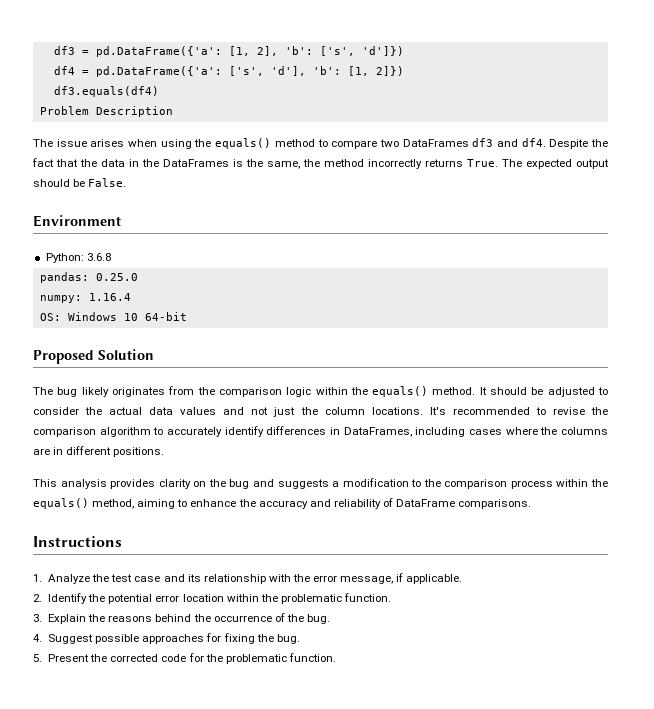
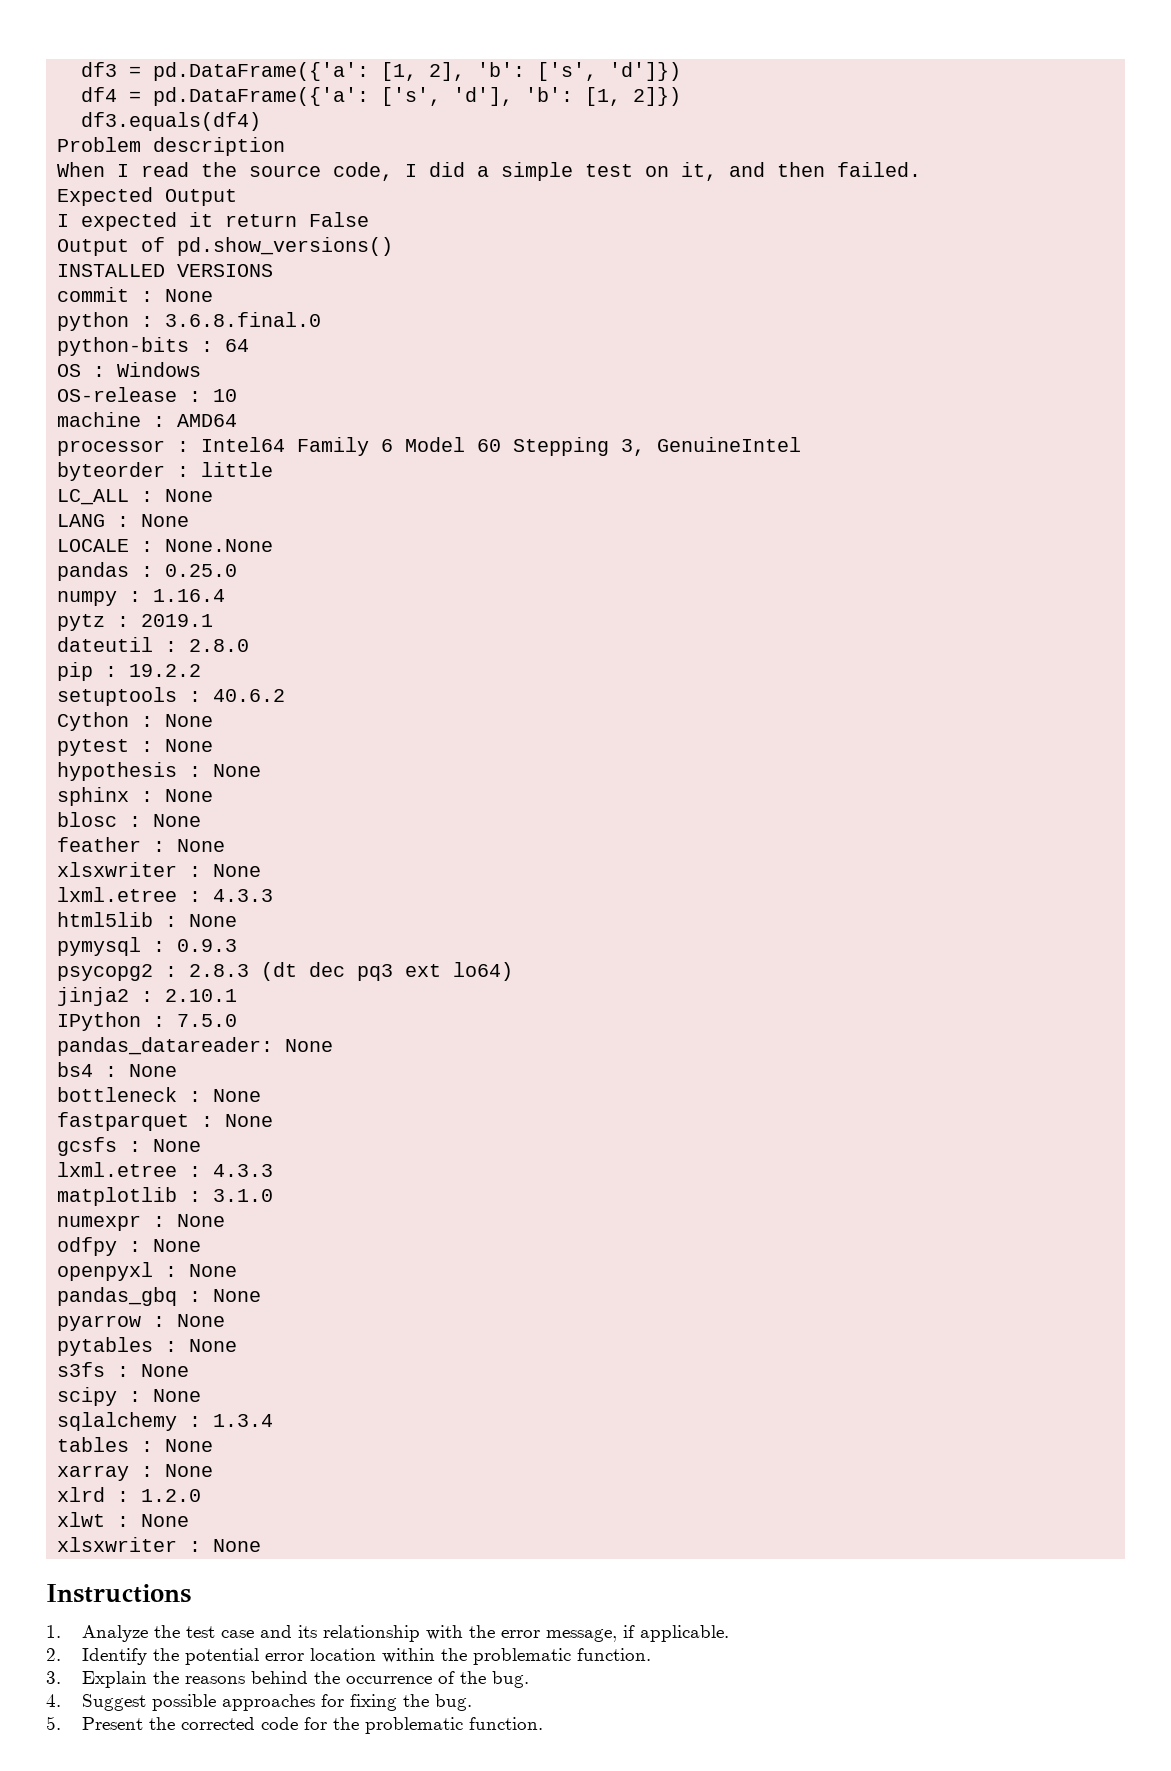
- Problem Description
- The issue arises when using the equals() method to compare two DataFrames df3 and df4. Despite the fact that the data in the DataFrames is the same, the method incorrectly returns True. The expected output should be False.
- Environment
- Python: 3.6.8
- pandas: 0.25.0
+ Problem description
+ When I read the source code, I did a simple test on it, and then failed.
+ Expected Output
+ I expected it return False
+ Output of pd.show_versions()
+ INSTALLED VERSIONS
+ commit : None
+ python : 3.6.8.final.0
+ python-bits : 64
+ OS : Windows
+ OS-release : 10
+ machine : AMD64
+ processor : Intel64 Family 6 Model 60 Stepping 3, GenuineIntel
+ byteorder : little
+ LC_ALL : None
+ LANG : None
+ LOCALE : None.None
+ pandas : 0.25.0
- numpy: 1.16.4
+ numpy : 1.16.4
- OS: Windows 10 64-bit
- Proposed Solution
- The bug likely originates from the comparison logic within the equals() method. It should be adjusted to consider the actual data values and not just the column locations. It's recommended to revise the comparison algorithm to accurately identify differences in DataFrames, including cases where the columns are in different positions.
- This analysis provides clarity on the bug and suggests a modification to the comparison process within the equals() method, aiming to enhance the accuracy and reliability of DataFrame comparisons.
+ pytz : 2019.1
+ dateutil : 2.8.0
+ pip : 19.2.2
+ setuptools : 40.6.2
+ Cython : None
+ pytest : None
+ hypothesis : None
+ sphinx : None
+ blosc : None
+ feather : None
+ xlsxwriter : None
+ lxml.etree : 4.3.3
+ html5lib : None
+ pymysql : 0.9.3
+ psycopg2 : 2.8.3 (dt dec pq3 ext lo64)
+ jinja2 : 2.10.1
+ IPython : 7.5.0
+ pandas_datareader: None
+ bs4 : None
+ bottleneck : None
+ fastparquet : None
+ gcsfs : None
+ lxml.etree : 4.3.3
+ matplotlib : 3.1.0
+ numexpr : None
+ odfpy : None
+ openpyxl : None
+ pandas_gbq : None
+ pyarrow : None
+ pytables : None
+ s3fs : None
+ scipy : None
+ sqlalchemy : 1.3.4
+ tables : None
+ xarray : None
+ xlrd : 1.2.0
+ xlwt : None
+ xlsxwriter : None

